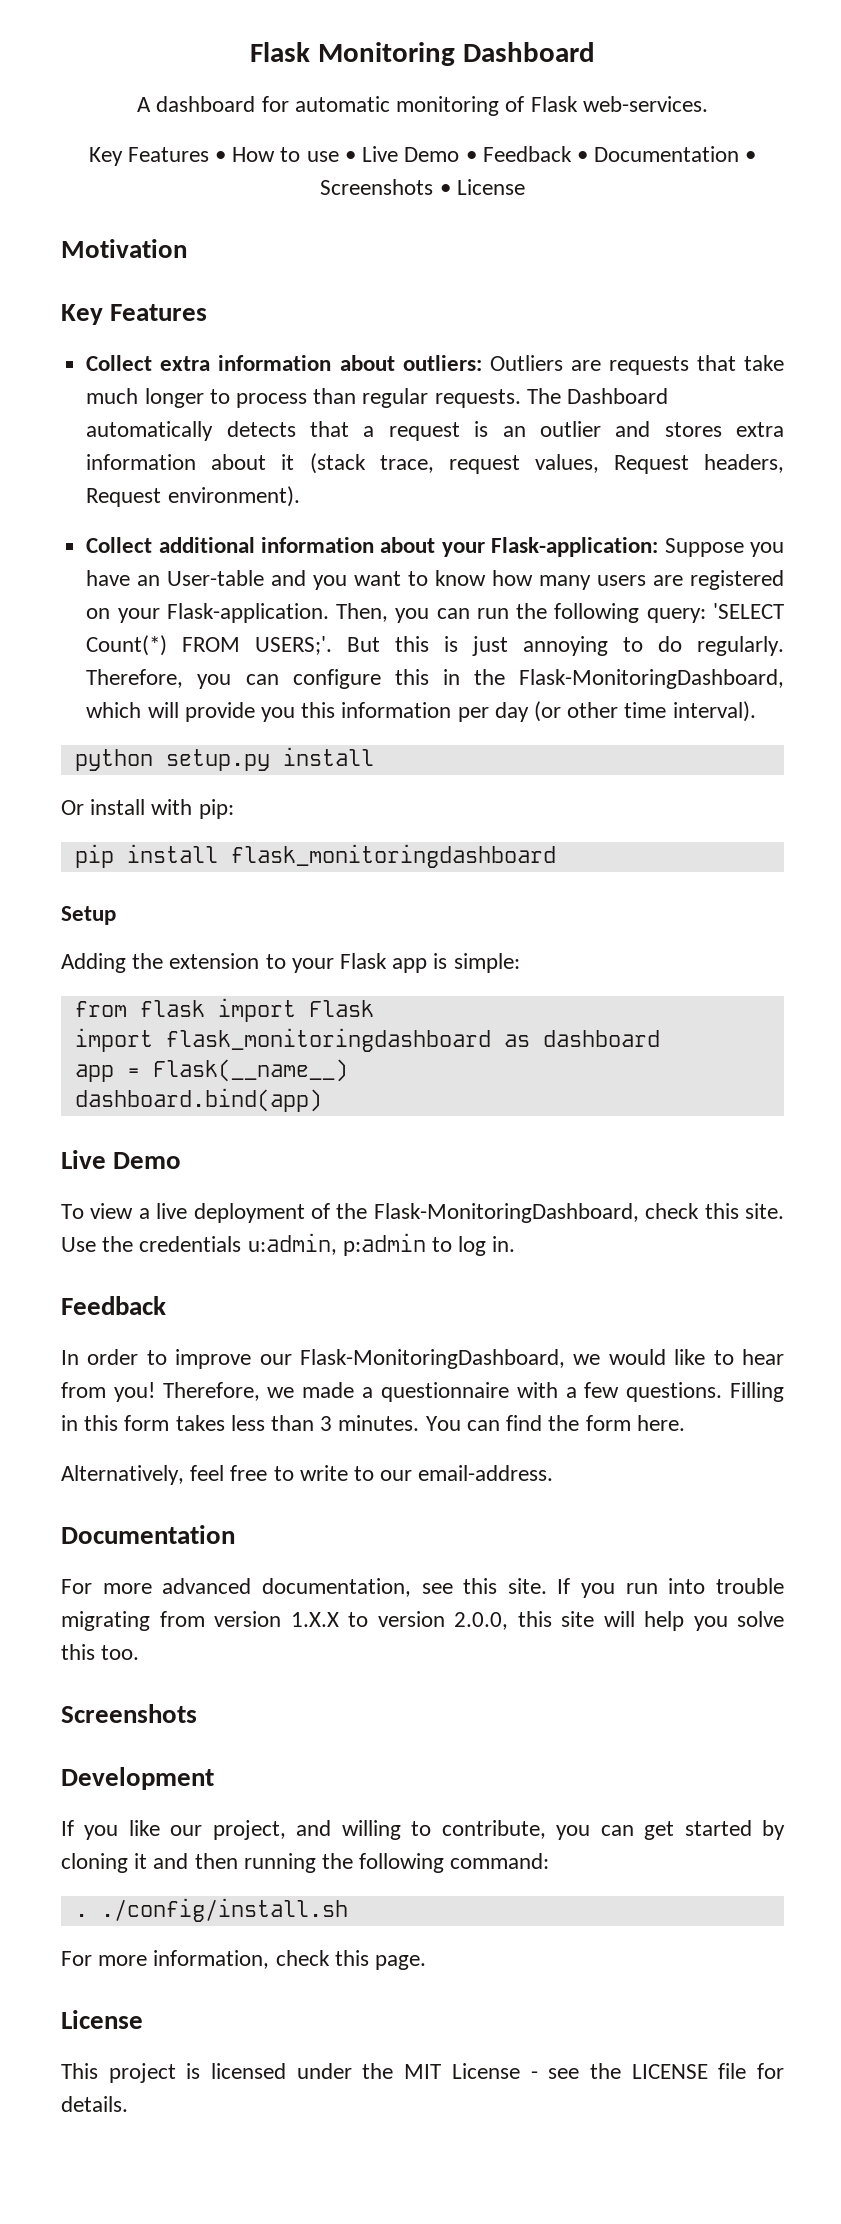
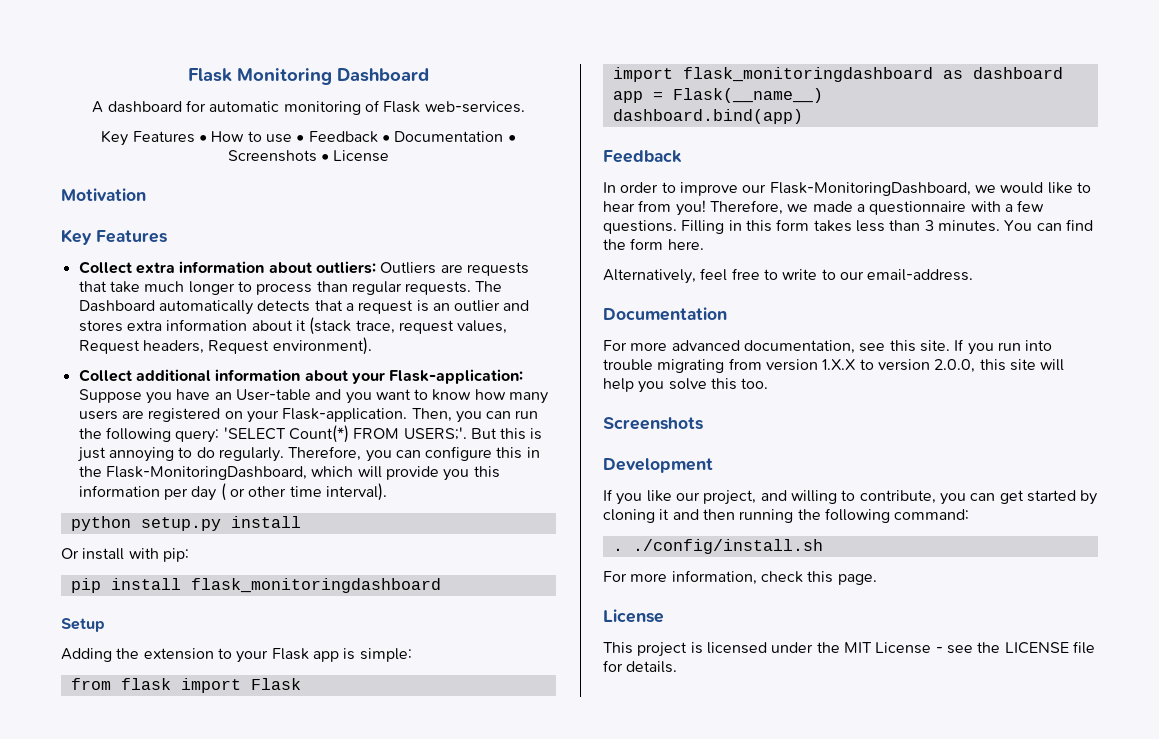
- Key Features • How to use • Live Demo • Feedback • Documentation • Screenshots • License
+ Key Features • How to use • Feedback • Documentation • Screenshots • License
- Therefore, you can configure this in the Flask-MonitoringDashboard, which will provide you this information per day (or other time interval).
+ Therefore, you can configure this in the Flask-MonitoringDashboard, which will provide you this information per day ( or other time interval).
  dashboard.bind(app)
- Live Demo
- To view a live deployment of the Flask-MonitoringDashboard, check this site. Use the credentials u:admin, p:admin to log in.

